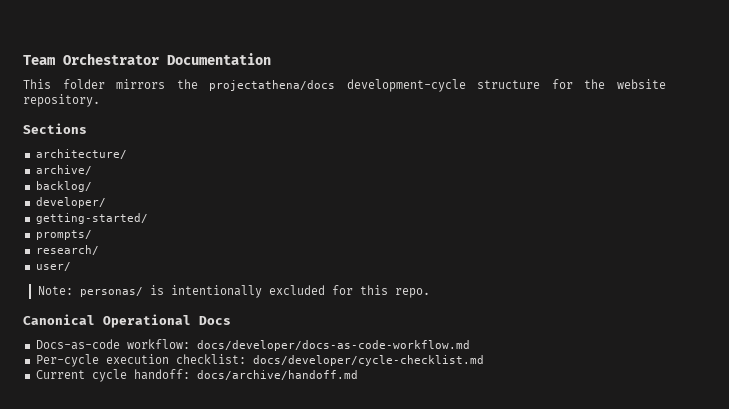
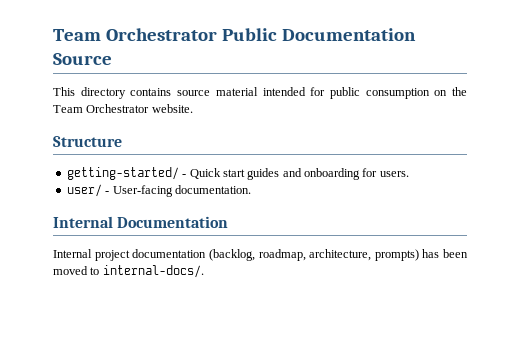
- Team Orchestrator Documentation
- This folder mirrors the projectathena/docs development-cycle structure for the website repository.
- Sections
- architecture/
- archive/
- backlog/
- developer/
- getting-started/
- prompts/
- research/
- user/
- Note: personas/ is intentionally excluded for this repo.
- Canonical Operational Docs
- Docs-as-code workflow: docs/developer/docs-as-code-workflow.md
- Per-cycle execution checklist: docs/developer/cycle-checklist.md
- Current cycle handoff: docs/archive/handoff.md
+ Team Orchestrator Public Documentation Source
+ This directory contains source material intended for public consumption on the Team Orchestrator website.
+ Structure
+ getting-started/ - Quick start guides and onboarding for users.
+ user/ - User-facing documentation.
+ Internal Documentation
+ Internal project documentation (backlog, roadmap, architecture, prompts) has been moved to internal-docs/.

